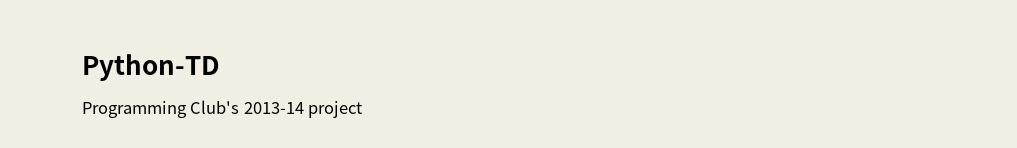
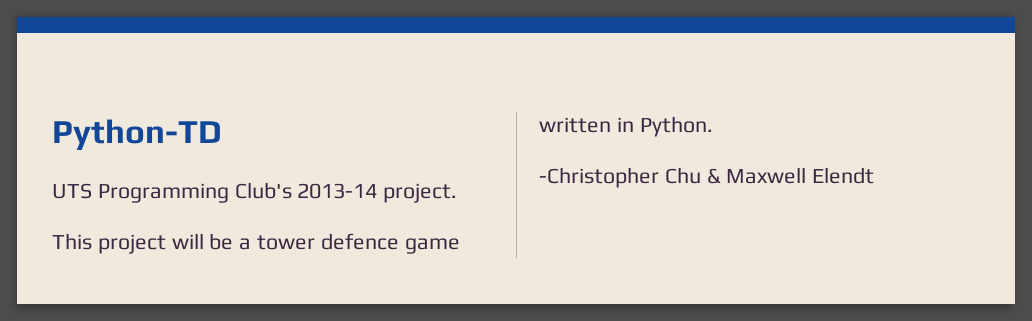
- Programming Club's 2013-14 project
+ UTS Programming Club's 2013-14 project.
+ This project will be a tower defence game written in Python.
+ -Christopher Chu & Maxwell Elendt

